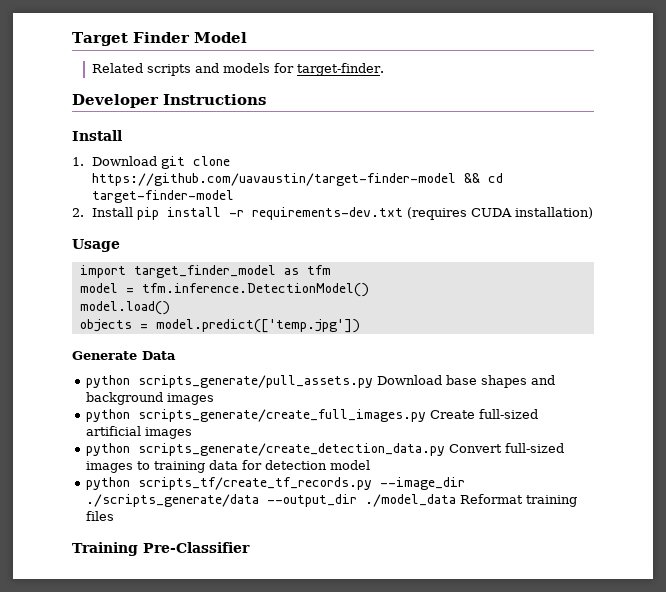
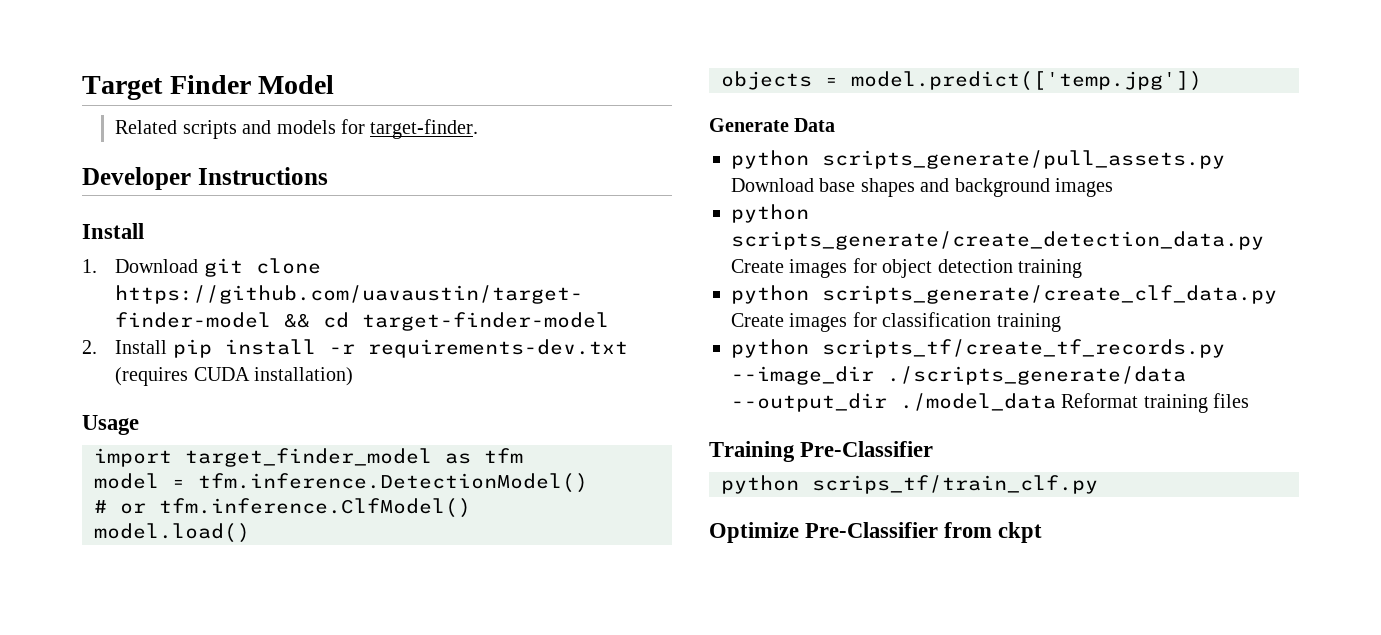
+ # or tfm.inference.ClfModel()
- python scripts_generate/create_full_images.py Create full-sized artificial images
- python scripts_generate/create_detection_data.py Convert full-sized images to training data for detection model
+ python scripts_generate/create_detection_data.py Create images for object detection training
+ python scripts_generate/create_clf_data.py Create images for classification training
+ python scrips_tf/train_clf.py
+ Optimize Pre-Classifier from ckpt

